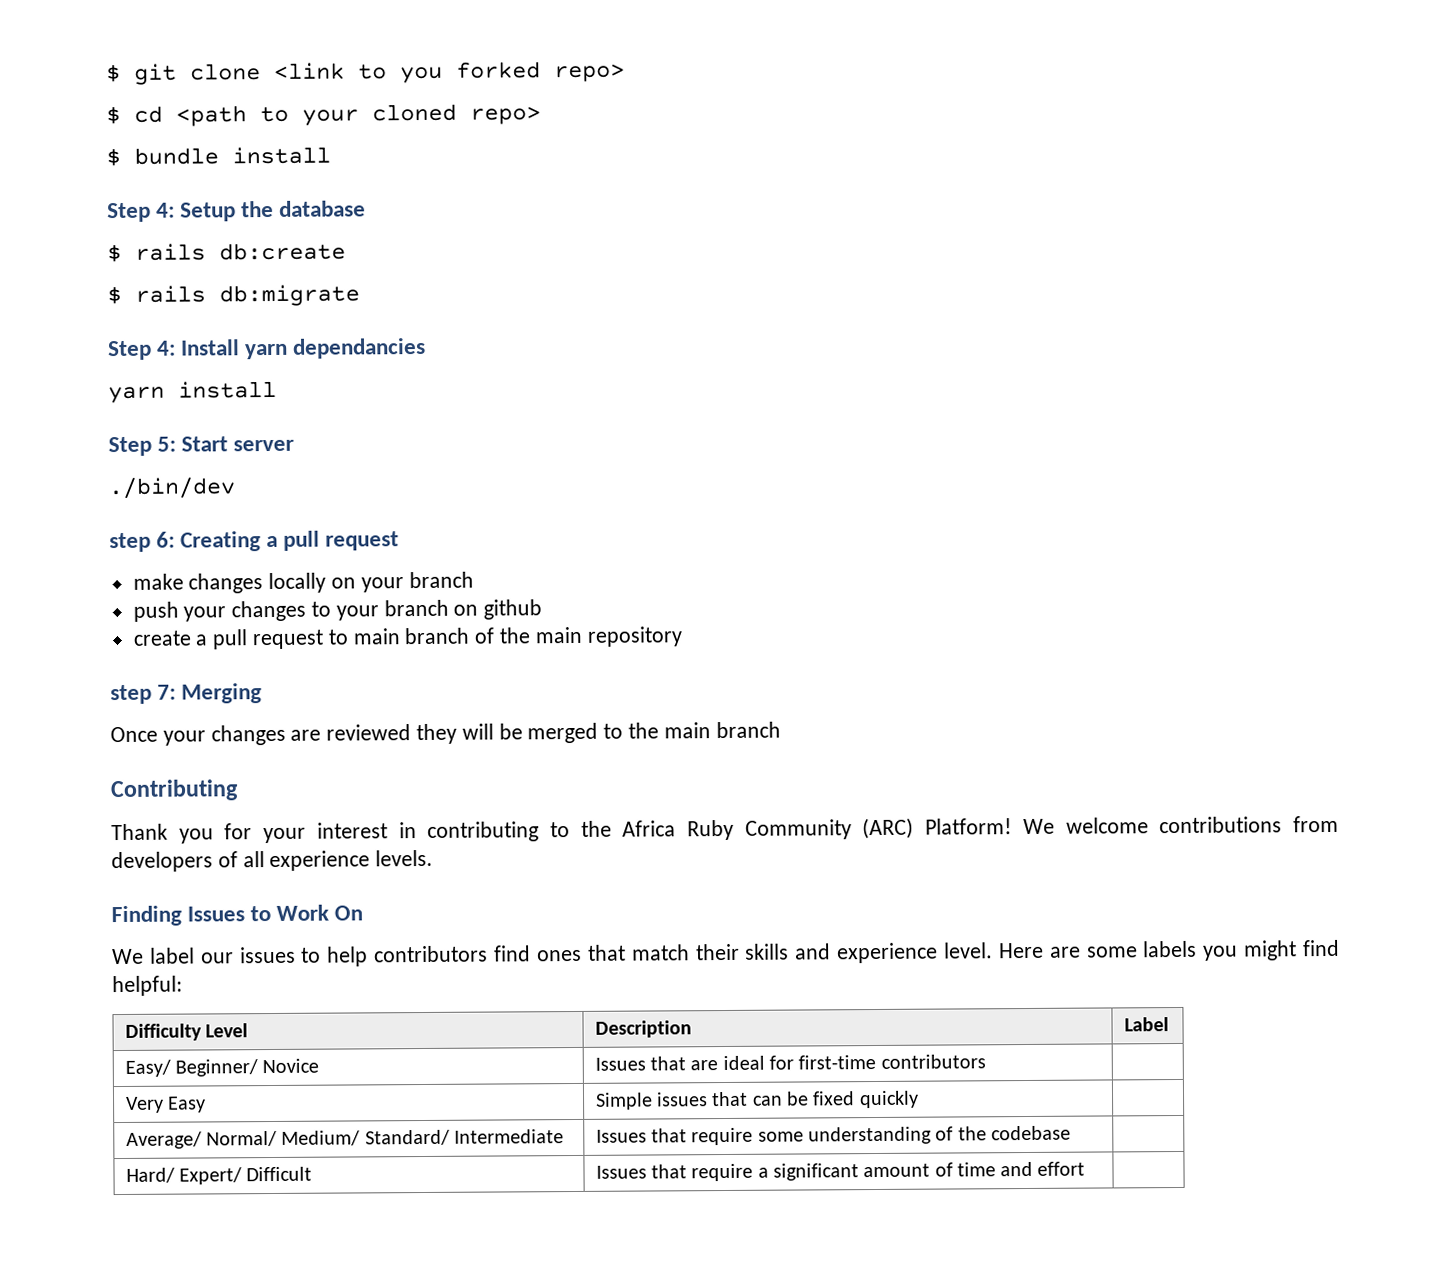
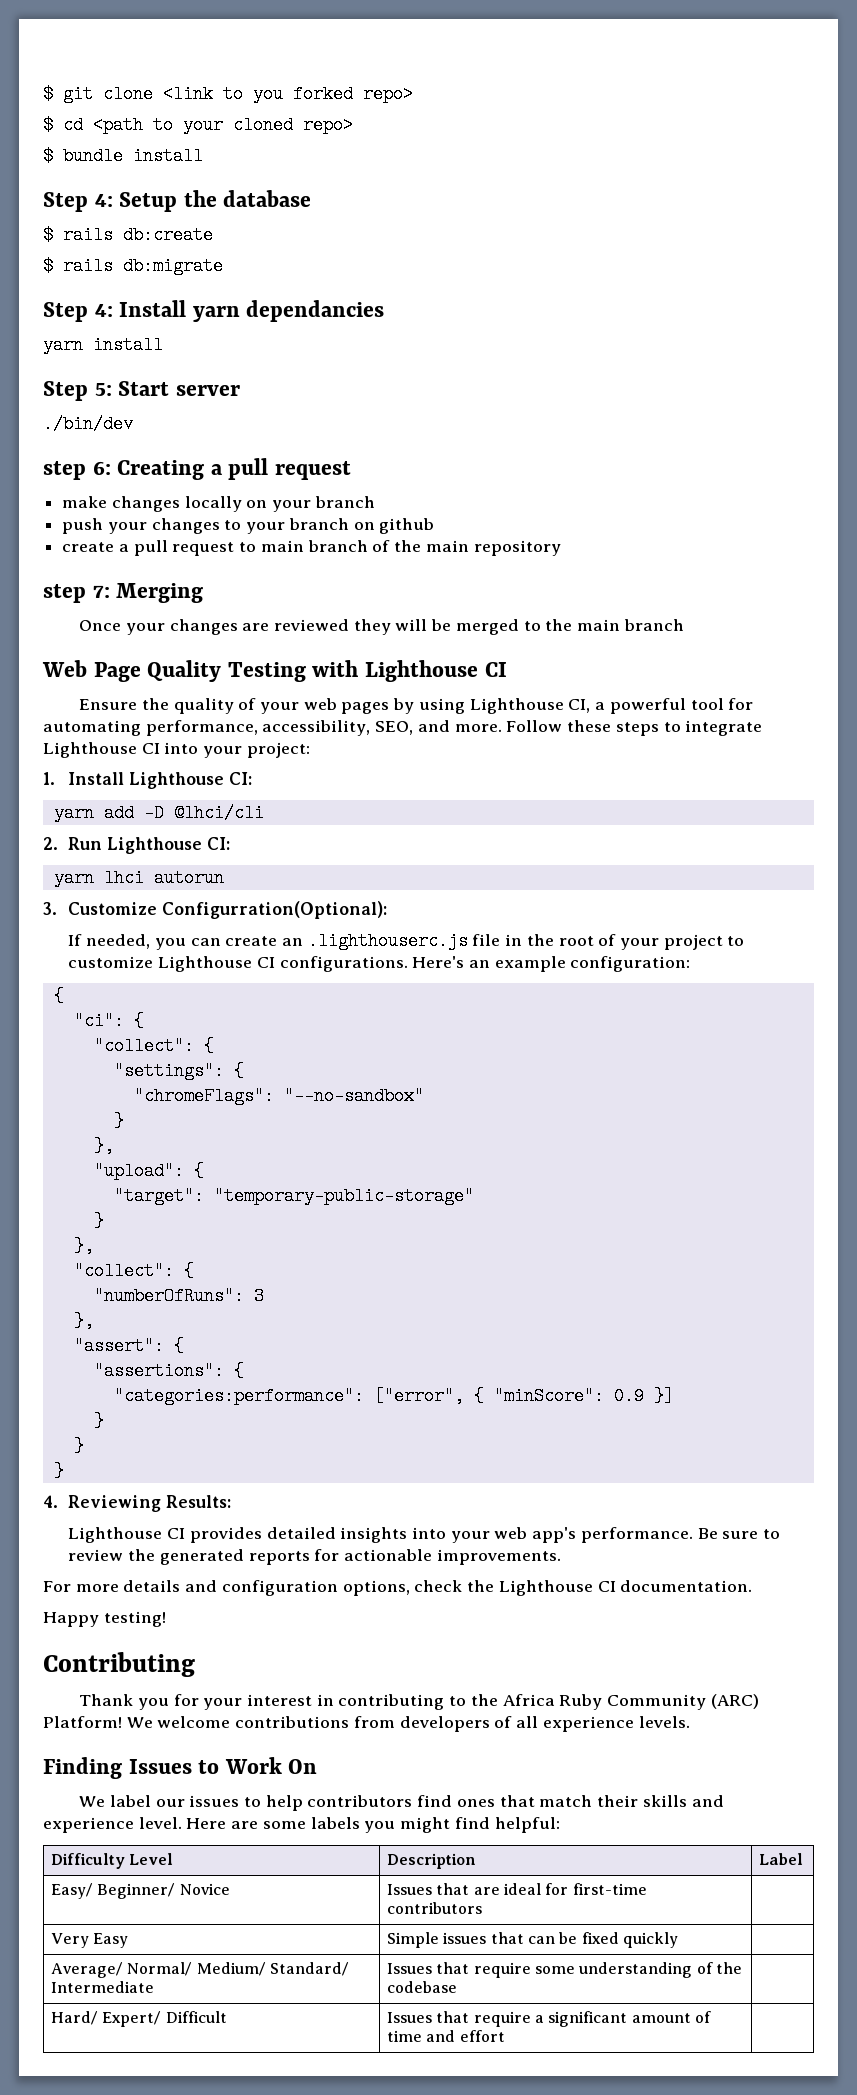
+ Web Page Quality Testing with Lighthouse CI
+ Ensure the quality of your web pages by using Lighthouse CI, a powerful tool for automating performance, accessibility, SEO, and more. Follow these steps to integrate Lighthouse CI into your project:
+ 1. Install Lighthouse CI:
+ yarn add -D @lhci/cli
+ 2. Run Lighthouse CI:
+ yarn lhci autorun
+ 3. Customize Configurration(Optional):
+ If needed, you can create an .lighthouserc.js file in the root of your project to customize Lighthouse CI configurations. Here's an example configuration:
+ {
+ "ci": {
+ "collect": {
+ "settings": {
+ "chromeFlags": "--no-sandbox"
+ }
+ },
+ "upload": {
+ "target": "temporary-public-storage"
+ }
+ },
+ "collect": {
+ "numberOfRuns": 3
+ },
+ "assert": {
+ "assertions": {
+ "categories:performance": ["error", { "minScore": 0.9 }]
+ }
+ }
+ }
+ 4. Reviewing Results:
+ Lighthouse CI provides detailed insights into your web app's performance. Be sure to review the generated reports for actionable improvements.
+ For more details and configuration options, check the Lighthouse CI documentation.
+ Happy testing!

